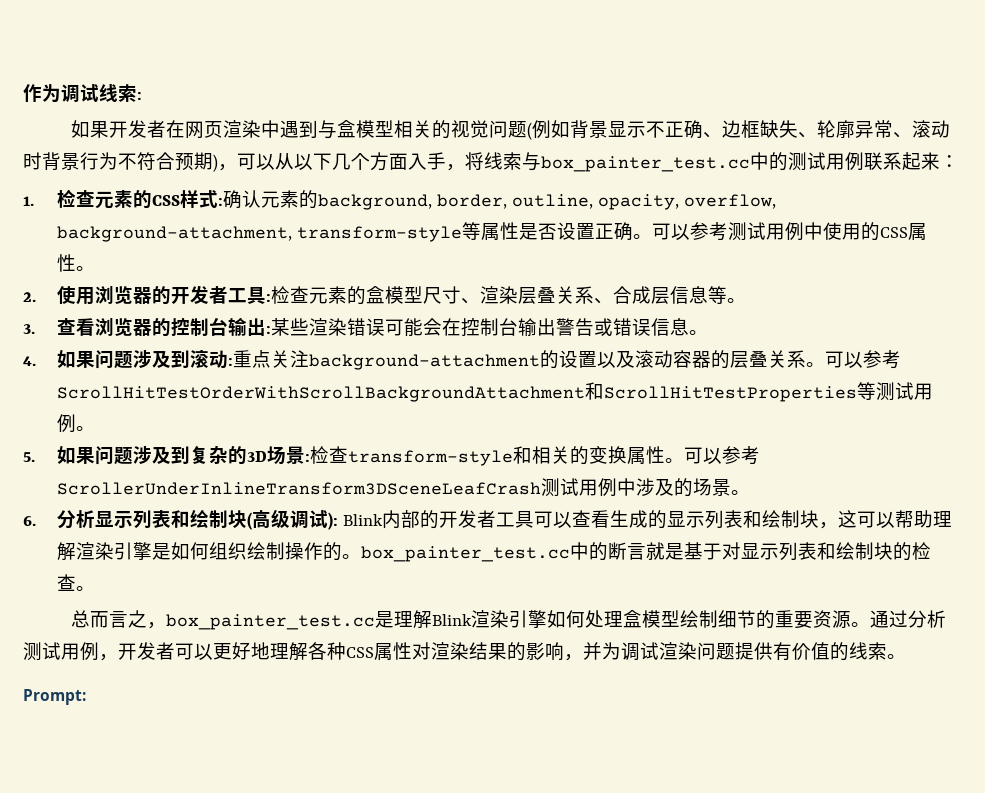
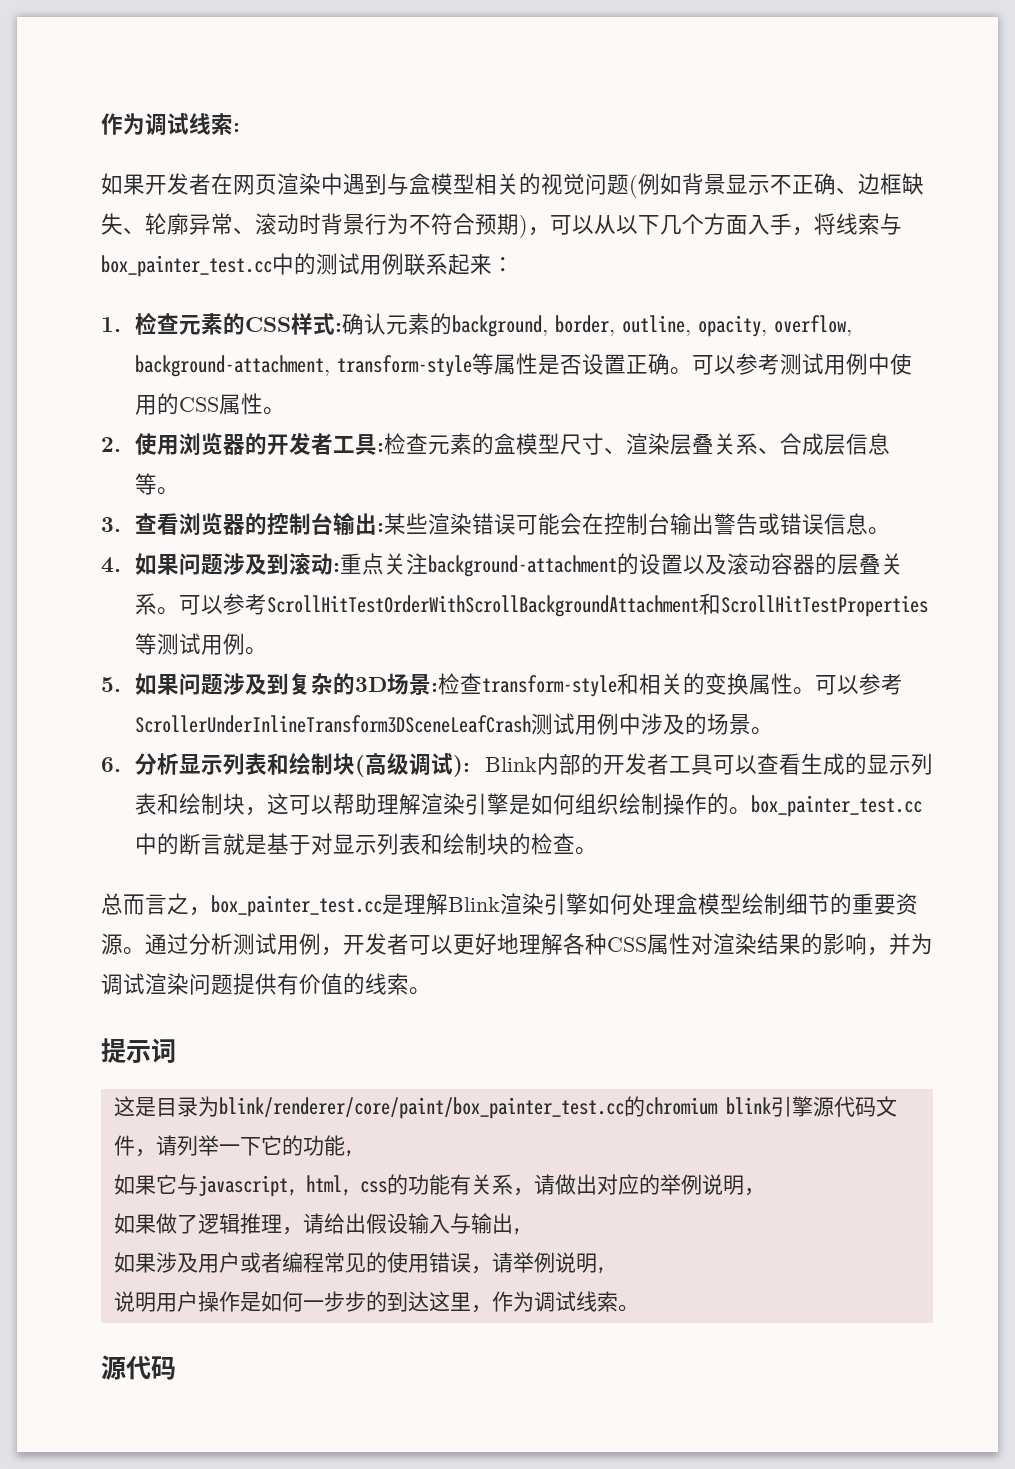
- Prompt:
+ 提示词
+ 这是目录为blink/renderer/core/paint/box_painter_test.cc的chromium blink引擎源代码文件，请列举一下它的功能,
+ 如果它与javascript, html, css的功能有关系，请做出对应的举例说明，
+ 如果做了逻辑推理，请给出假设输入与输出,
+ 如果涉及用户或者编程常见的使用错误，请举例说明,
+ 说明用户操作是如何一步步的到达这里，作为调试线索。
+ 源代码

